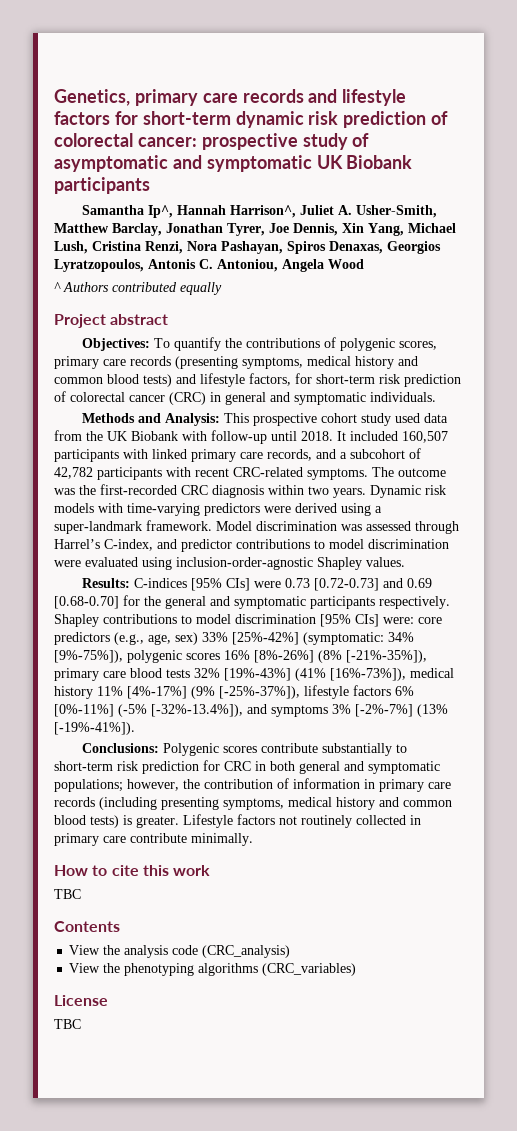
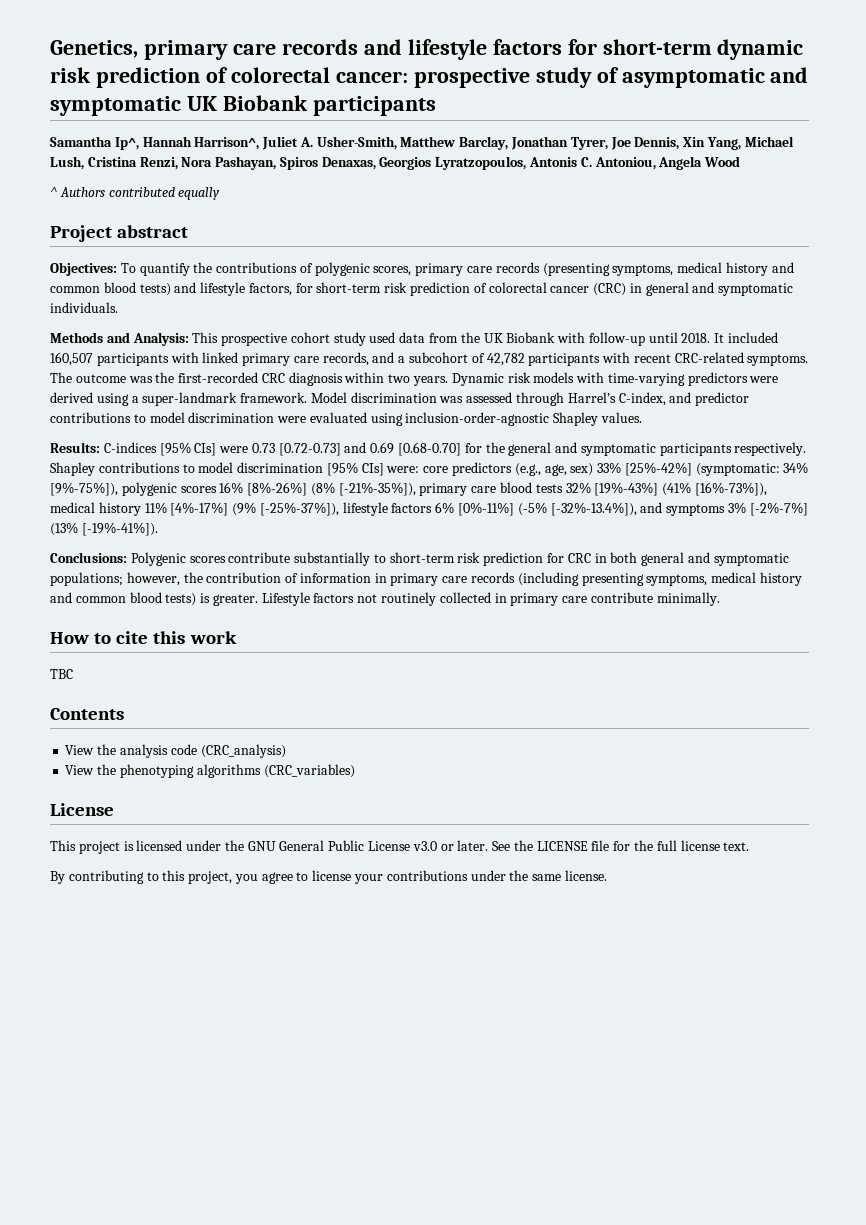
  View the phenotyping algorithms (CRC_variables)
  License
- TBC
+ This project is licensed under the GNU General Public License v3.0 or later. See the LICENSE file for the full license text.
+ By contributing to this project, you agree to license your contributions under the same license.

